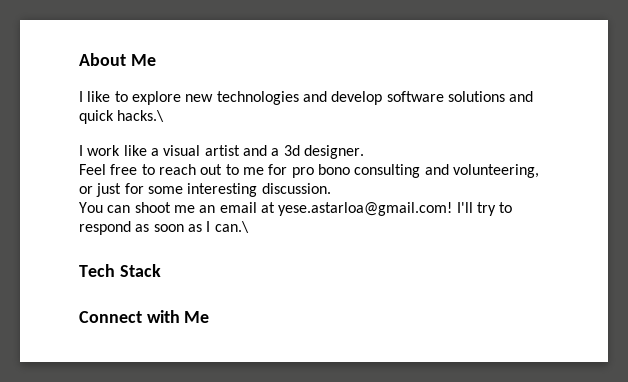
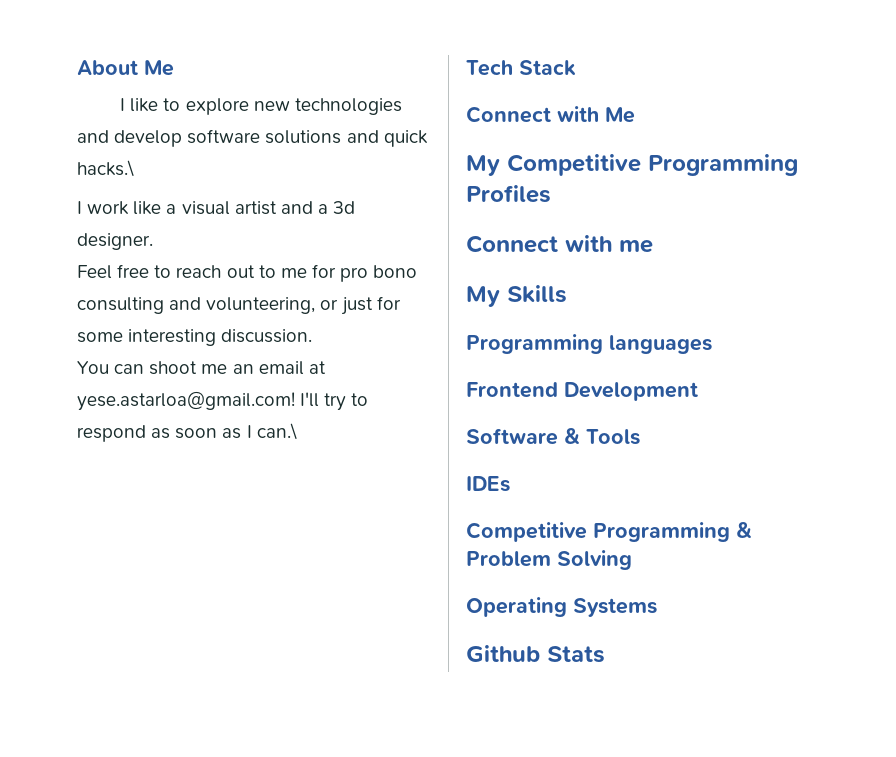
+ My Competitive Programming Profiles
+ Connect with me
+ My Skills
+ Programming languages
+ Frontend Development
+ Software & Tools
+ IDEs
+ Competitive Programming & Problem Solving
+ Operating Systems
+ Github Stats

